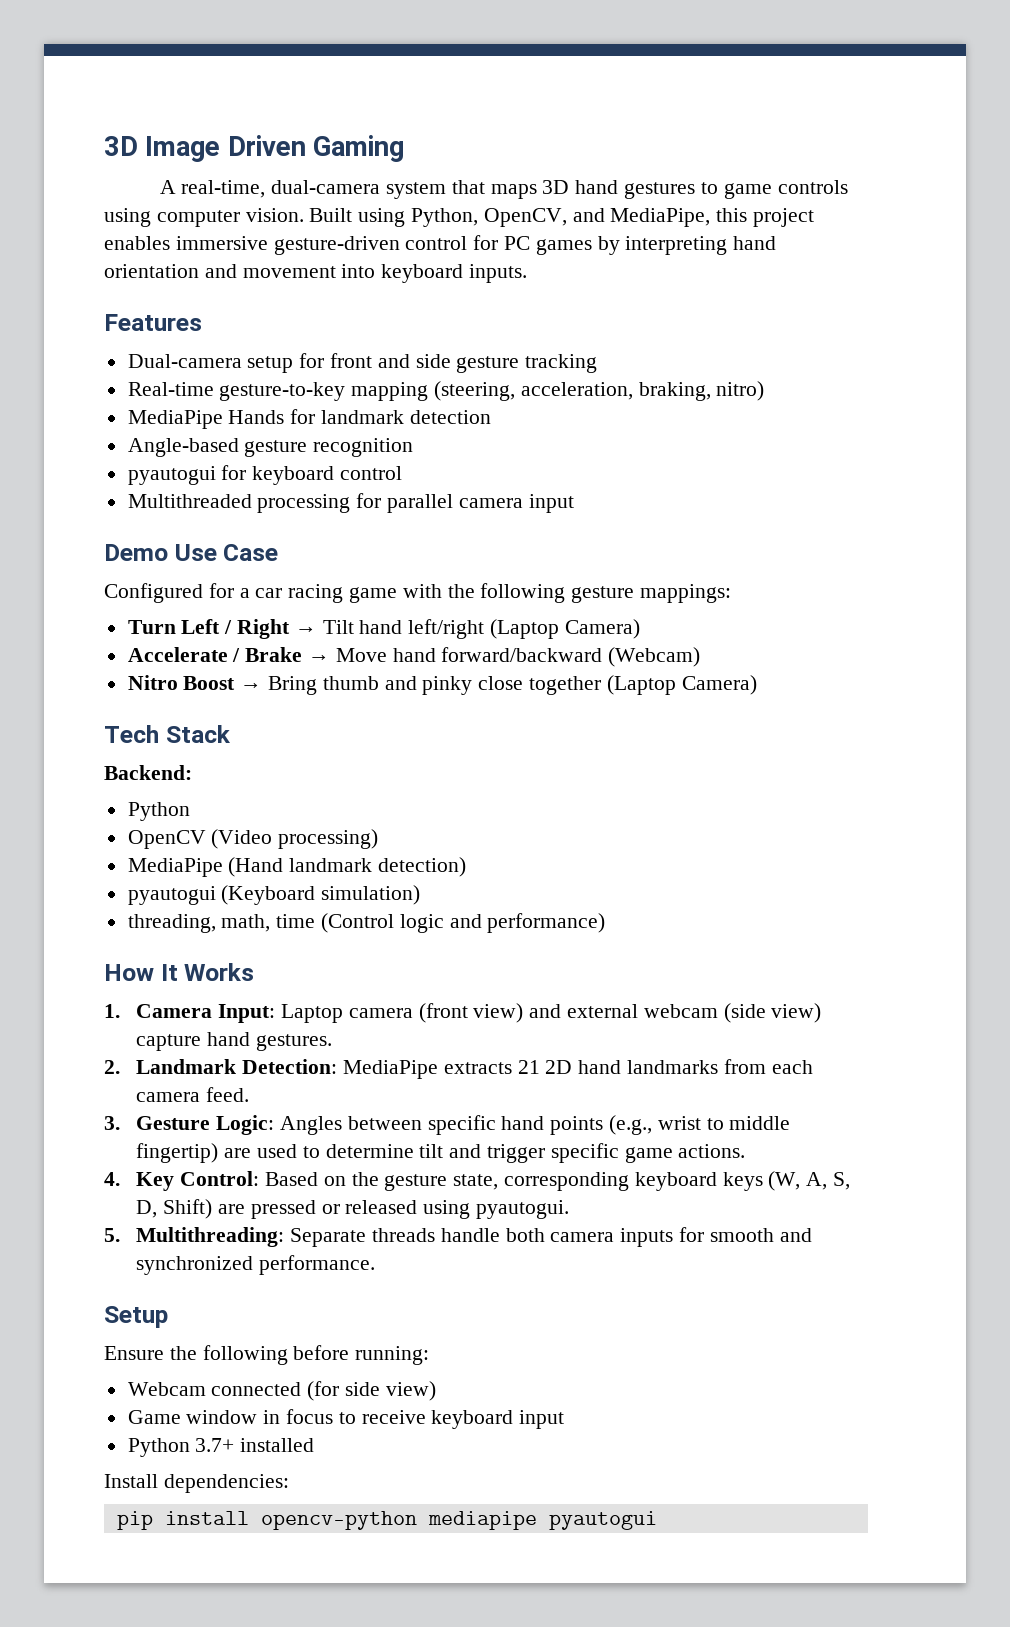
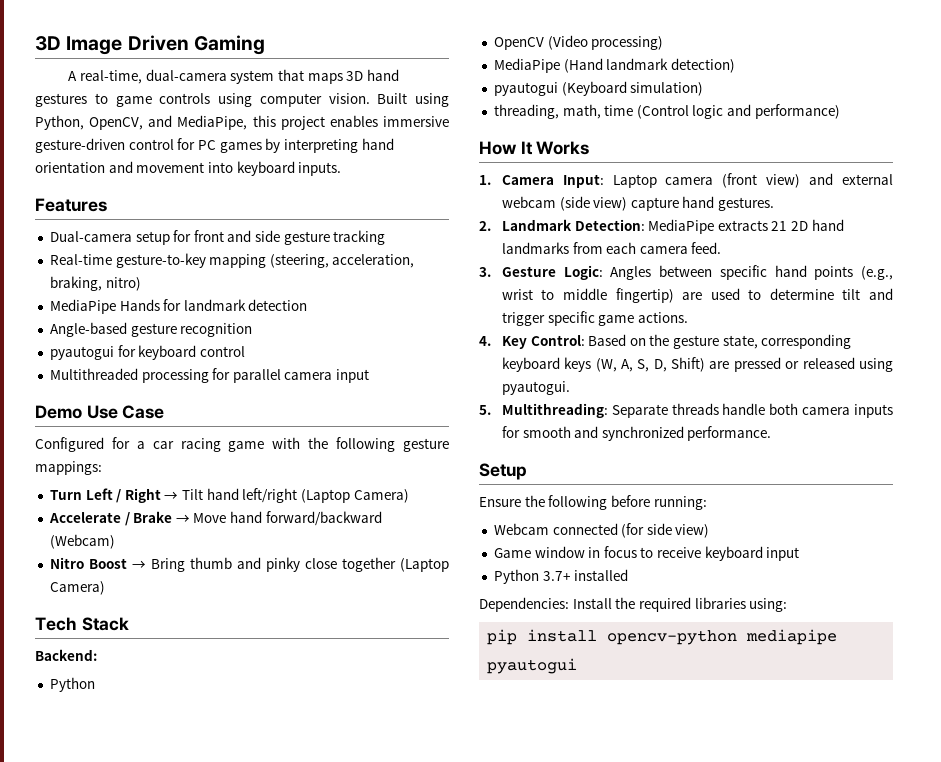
- Install dependencies:
+ Dependencies: Install the required libraries using:

